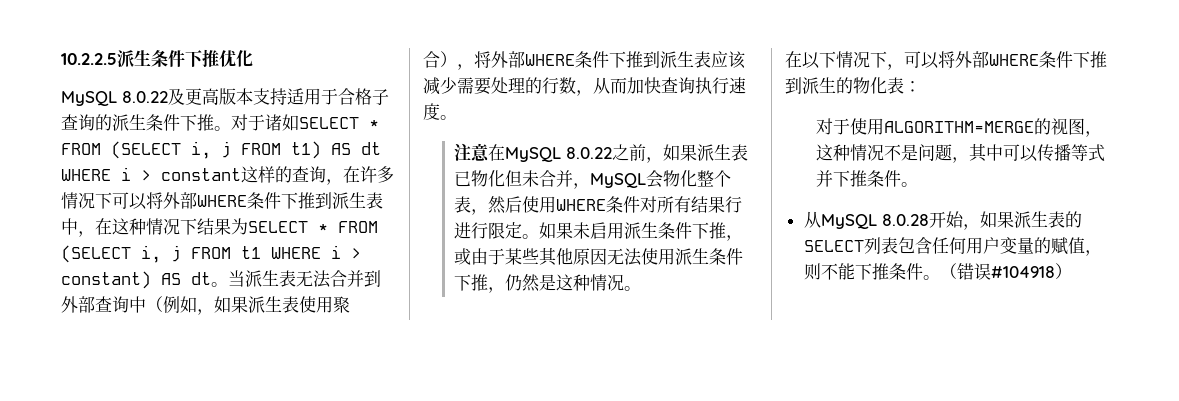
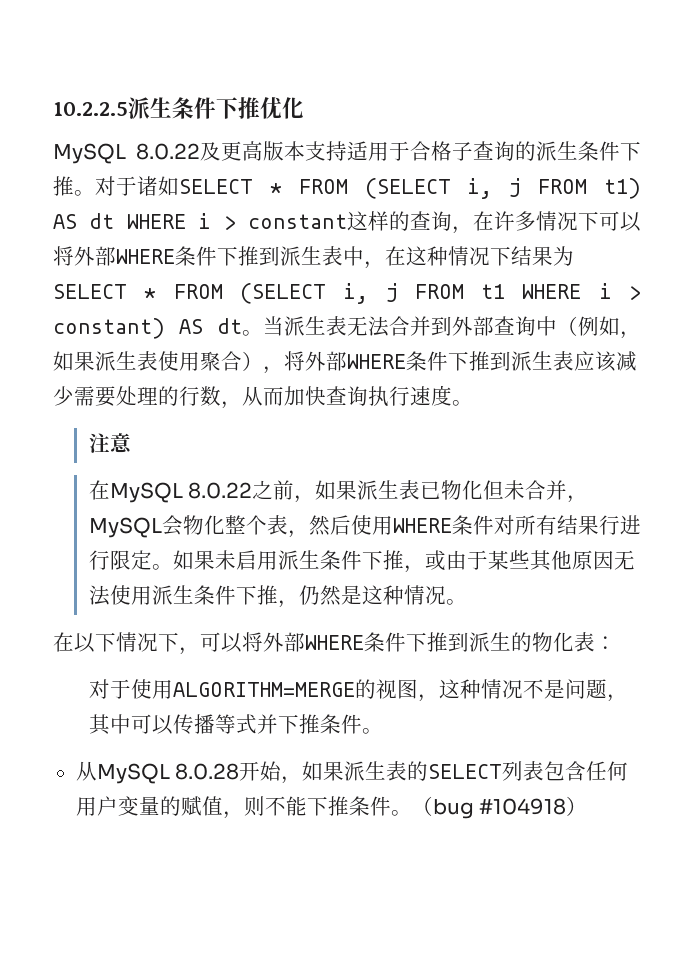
- 注意在MySQL 8.0.22之前，如果派生表已物化但未合并，MySQL会物化整个表，然后使用WHERE条件对所有结果行进行限定。
+ 注意
+ 在MySQL 8.0.22之前，如果派生表已物化但未合并，MySQL会物化整个表，然后使用WHERE条件对所有结果行进行限定。
- （错误#104918）
+ （bug #104918）

